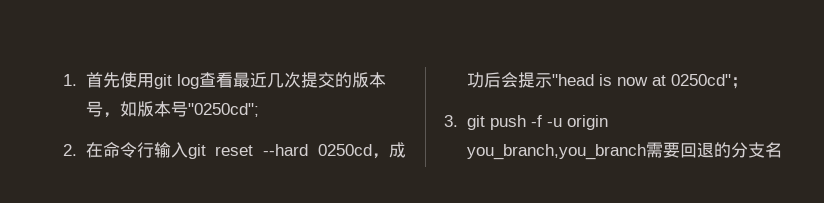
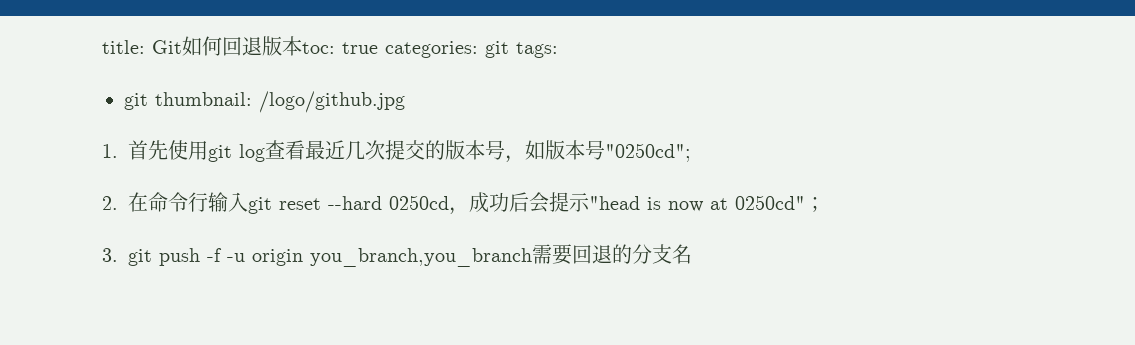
+ title: Git如何回退版本toc: true categories: git tags:
+ git thumbnail: /logo/github.jpg

